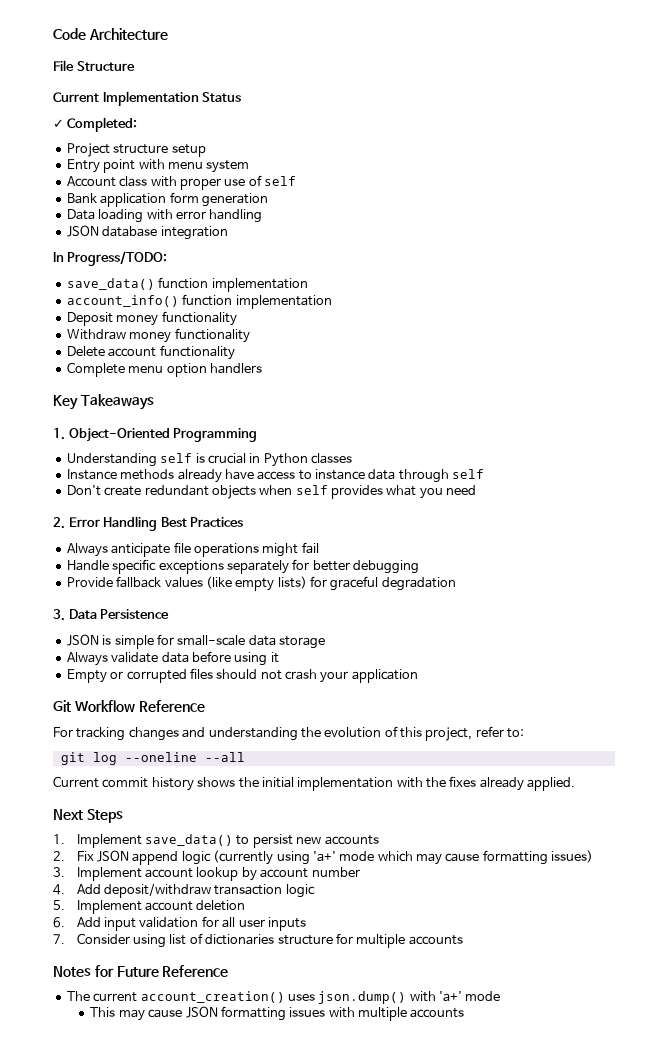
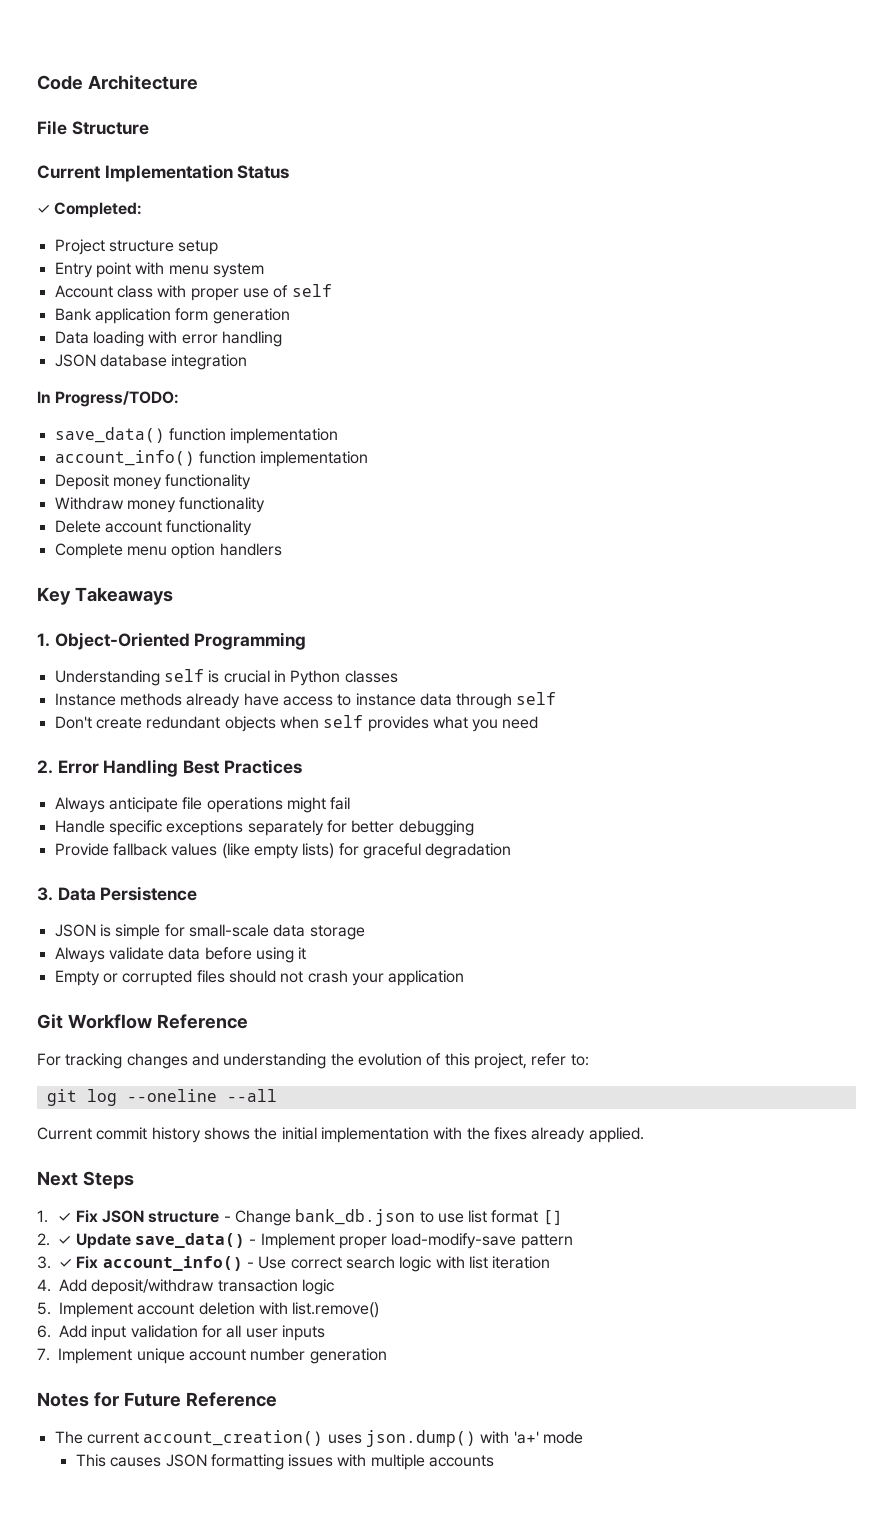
- 1. Implement save_data() to persist new accounts
- 2. Fix JSON append logic (currently using 'a+' mode which may cause formatting issues)
- 3. Implement account lookup by account number
+ 1. ✓ Fix JSON structure - Change bank_db.json to use list format []
+ 2. ✓ Update save_data() - Implement proper load-modify-save pattern
+ 3. ✓ Fix account_info() - Use correct search logic with list iteration
- 5. Implement account deletion
+ 5. Implement account deletion with list.remove()
- 7. Consider using list of dictionaries structure for multiple accounts
+ 7. Implement unique account number generation
- This may cause JSON formatting issues with multiple accounts
+ This causes JSON formatting issues with multiple accounts

